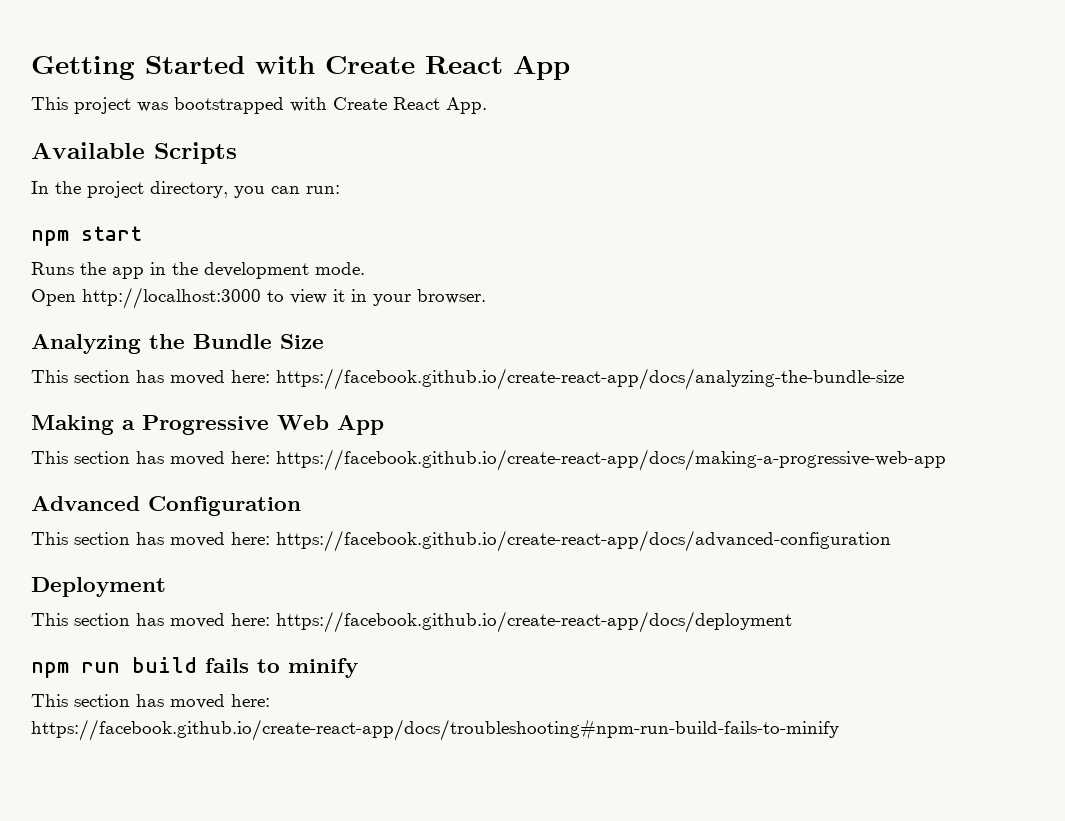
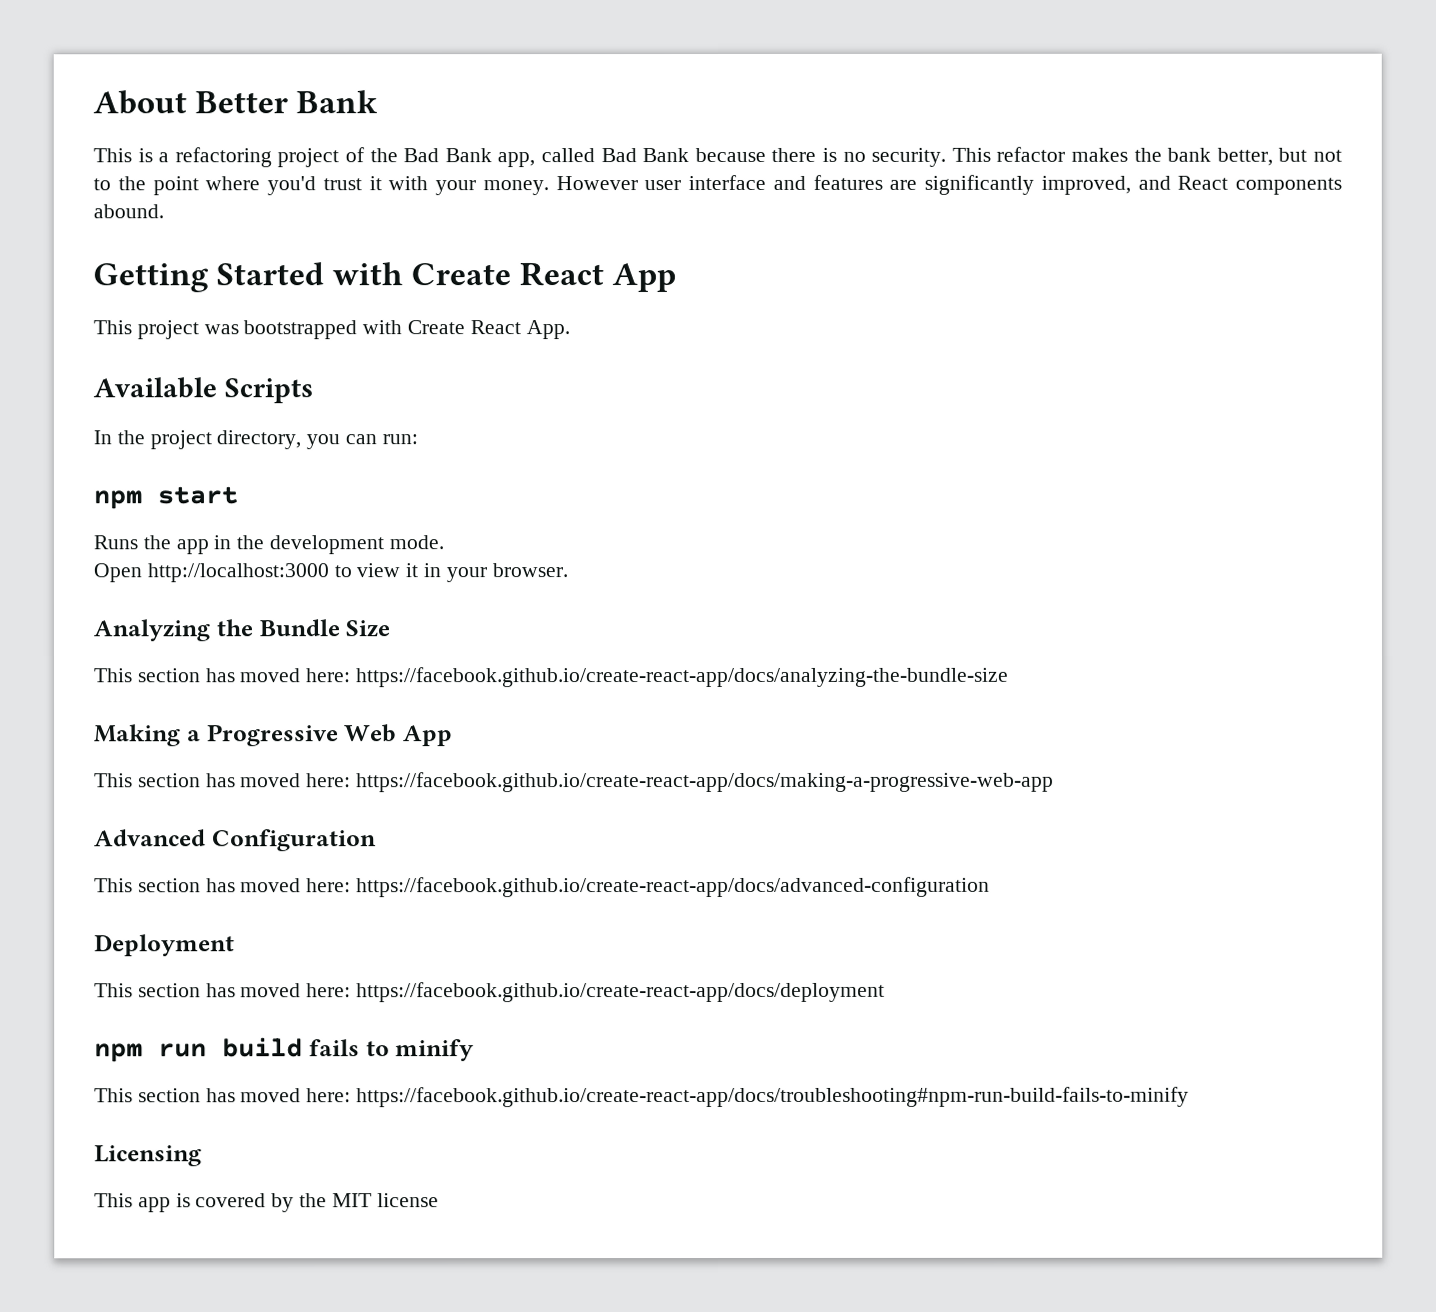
+ About Better Bank
+ This is a refactoring project of the Bad Bank app, called Bad Bank because there is no security. This refactor makes the bank better, but not to the point where you'd trust it with your money. However user interface and features are significantly improved, and React components abound.
+ Licensing
+ This app is covered by the MIT license

